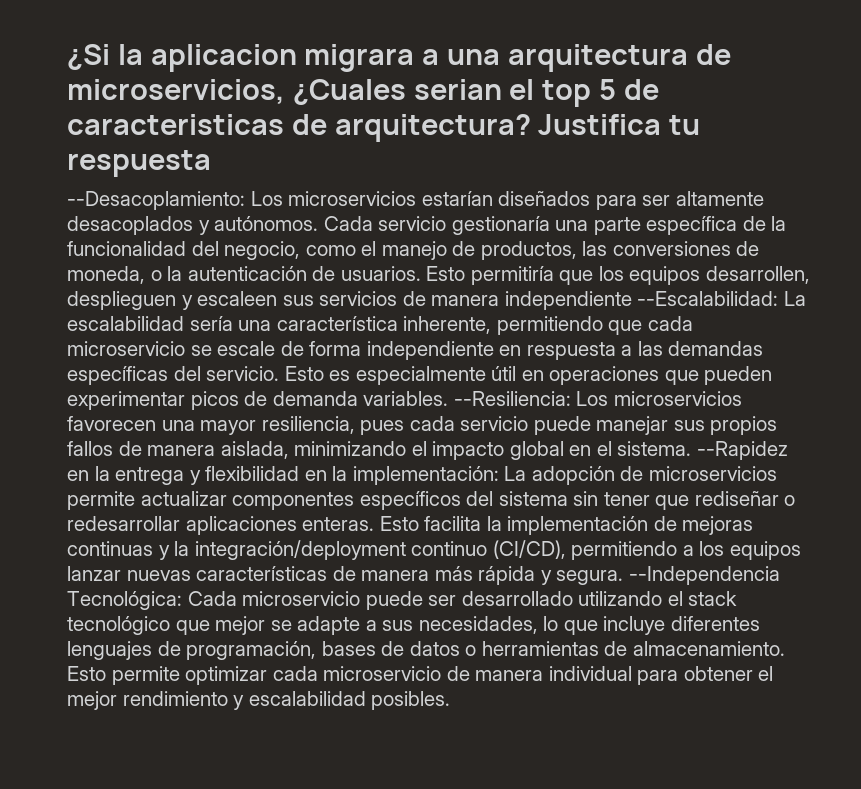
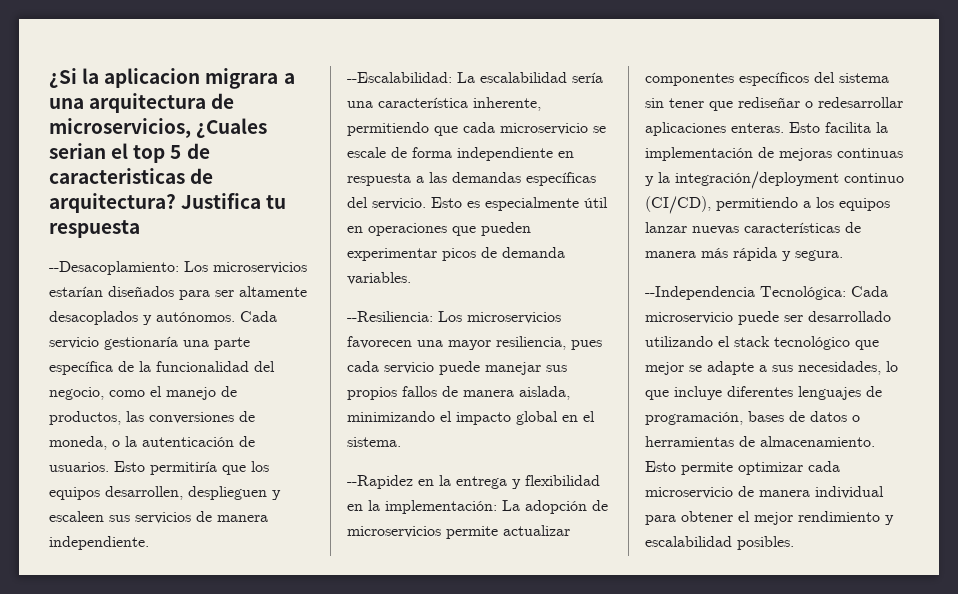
- Esto permitiría que los equipos desarrollen, desplieguen y escaleen sus servicios de manera independiente --Escalabilidad: La escalabilidad sería una característica inherente, permitiendo que cada microservicio se escale de forma independiente en respuesta a las demandas específicas del servicio.
+ Esto permitiría que los equipos desarrollen, desplieguen y escaleen sus servicios de manera independiente.
+ --Escalabilidad: La escalabilidad sería una característica inherente, permitiendo que cada microservicio se escale de forma independiente en respuesta a las demandas específicas del servicio.
- Esto es especialmente útil en operaciones que pueden experimentar picos de demanda variables. --Resiliencia:
+ Esto es especialmente útil en operaciones que pueden experimentar picos de demanda variables.
+ --Resiliencia:
- Los microservicios favorecen una mayor resiliencia, pues cada servicio puede manejar sus propios fallos de manera aislada, minimizando el impacto global en el sistema. --Rapidez en la entrega y flexibilidad en la implementación:
+ Los microservicios favorecen una mayor resiliencia, pues cada servicio puede manejar sus propios fallos de manera aislada, minimizando el impacto global en el sistema.
+ --Rapidez en la entrega y flexibilidad en la implementación:
- Esto facilita la implementación de mejoras continuas y la integración/deployment continuo (CI/CD), permitiendo a los equipos lanzar nuevas características de manera más rápida y segura. --Independencia Tecnológica: Cada microservicio puede ser desarrollado utilizando el stack tecnológico que mejor se adapte a sus necesidades, lo que incluye diferentes lenguajes de programación, bases de datos o herramientas de almacenamiento.
+ Esto facilita la implementación de mejoras continuas y la integración/deployment continuo (CI/CD), permitiendo a los equipos lanzar nuevas características de manera más rápida y segura.
+ --Independencia Tecnológica: Cada microservicio puede ser desarrollado utilizando el stack tecnológico que mejor se adapte a sus necesidades, lo que incluye diferentes lenguajes de programación, bases de datos o herramientas de almacenamiento.

